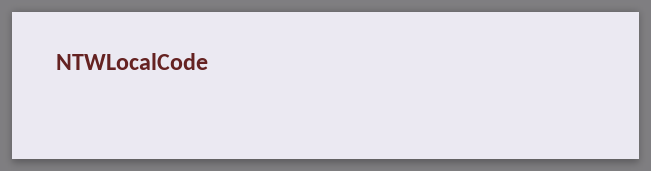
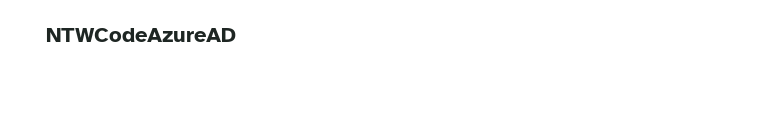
- NTWLocalCode
+ NTWCodeAzureAD

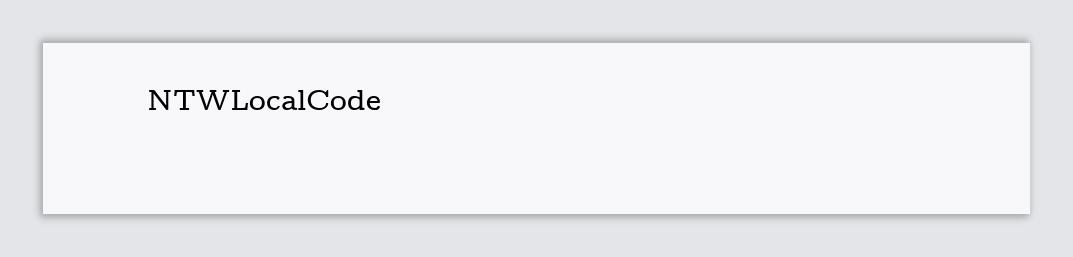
- NTWCodeAzureAD
+ NTWLocalCode

